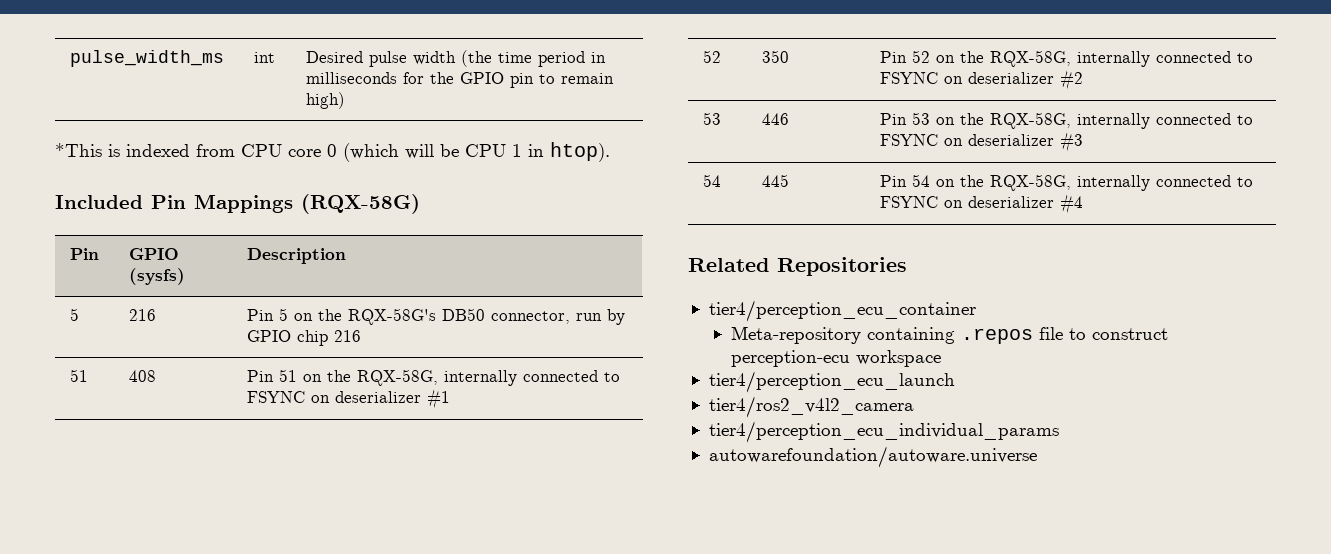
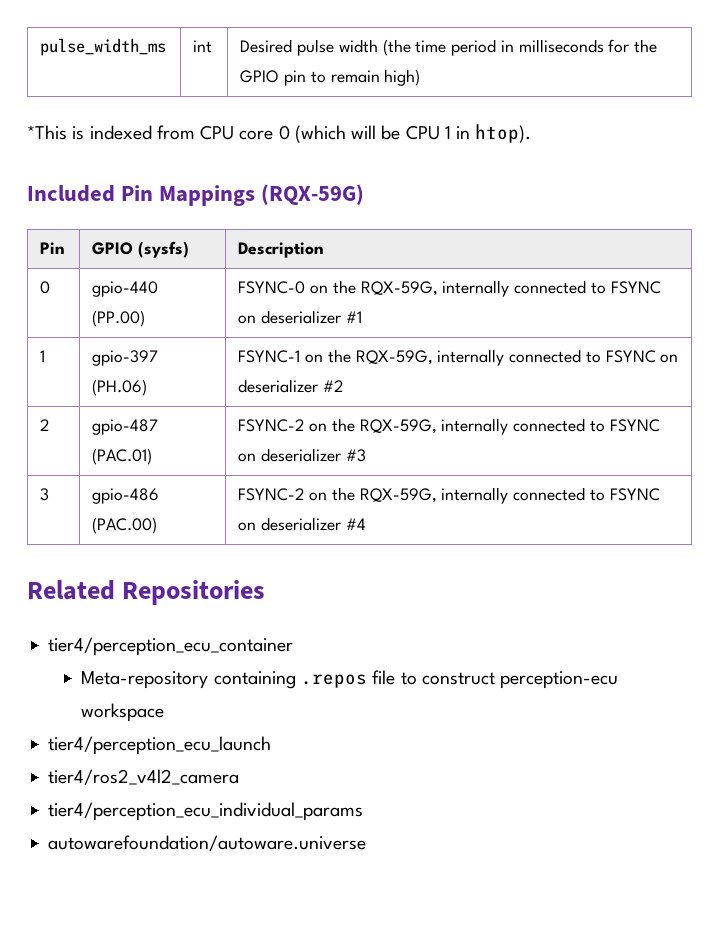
- Included Pin Mappings (RQX-58G)
+ Included Pin Mappings (RQX-59G)
- 5 | 216 | Pin 5 on the RQX-58G's DB50 connector, run by GPIO chip 216
- 51 | 408 | Pin 51 on the RQX-58G, internally connected to FSYNC on deserializer #1
+ 0 | gpio-440 (PP.00) | FSYNC-0 on the RQX-59G, internally connected to FSYNC on deserializer #1
- 52 | 350 | Pin 52 on the RQX-58G, internally connected to FSYNC on deserializer #2
+ 1 | gpio-397 (PH.06) | FSYNC-1 on the RQX-59G, internally connected to FSYNC on deserializer #2
- 53 | 446 | Pin 53 on the RQX-58G, internally connected to FSYNC on deserializer #3
+ 2 | gpio-487 (PAC.01) | FSYNC-2 on the RQX-59G, internally connected to FSYNC on deserializer #3
- 54 | 445 | Pin 54 on the RQX-58G, internally connected to FSYNC on deserializer #4
+ 3 | gpio-486 (PAC.00) | FSYNC-2 on the RQX-59G, internally connected to FSYNC on deserializer #4

